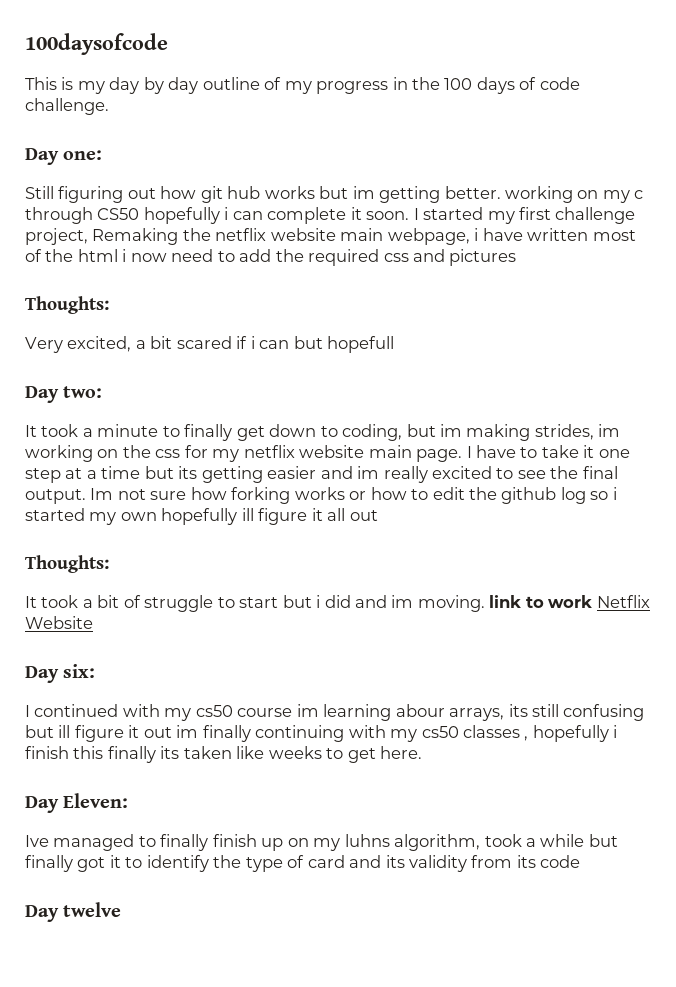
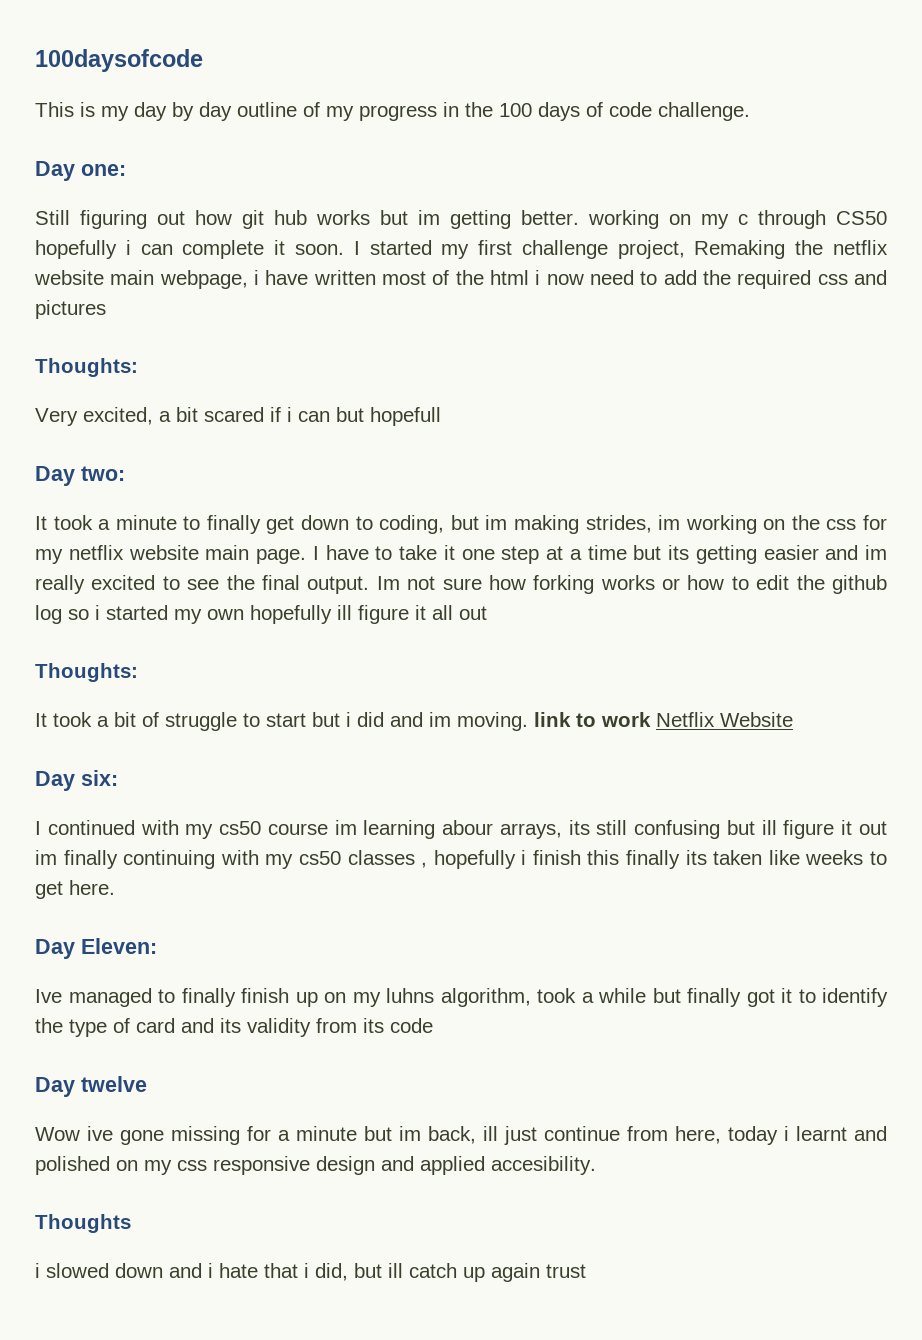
+ Wow ive gone missing for a minute but im back, ill just continue from here, today i learnt and polished on my css responsive design and applied accesibility.
+ Thoughts
+ i slowed down and i hate that i did, but ill catch up again trust

